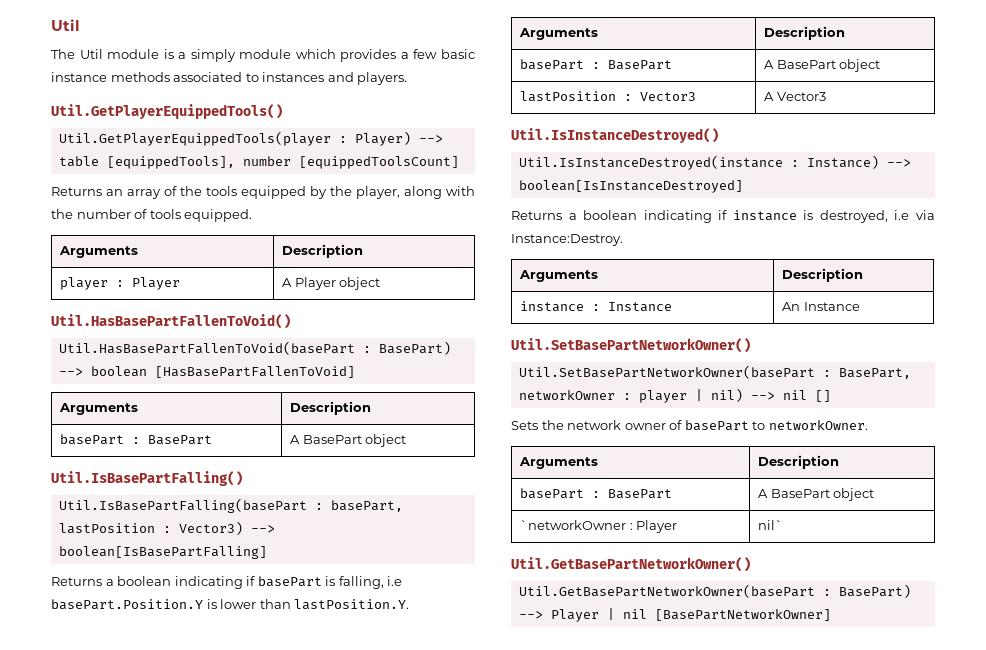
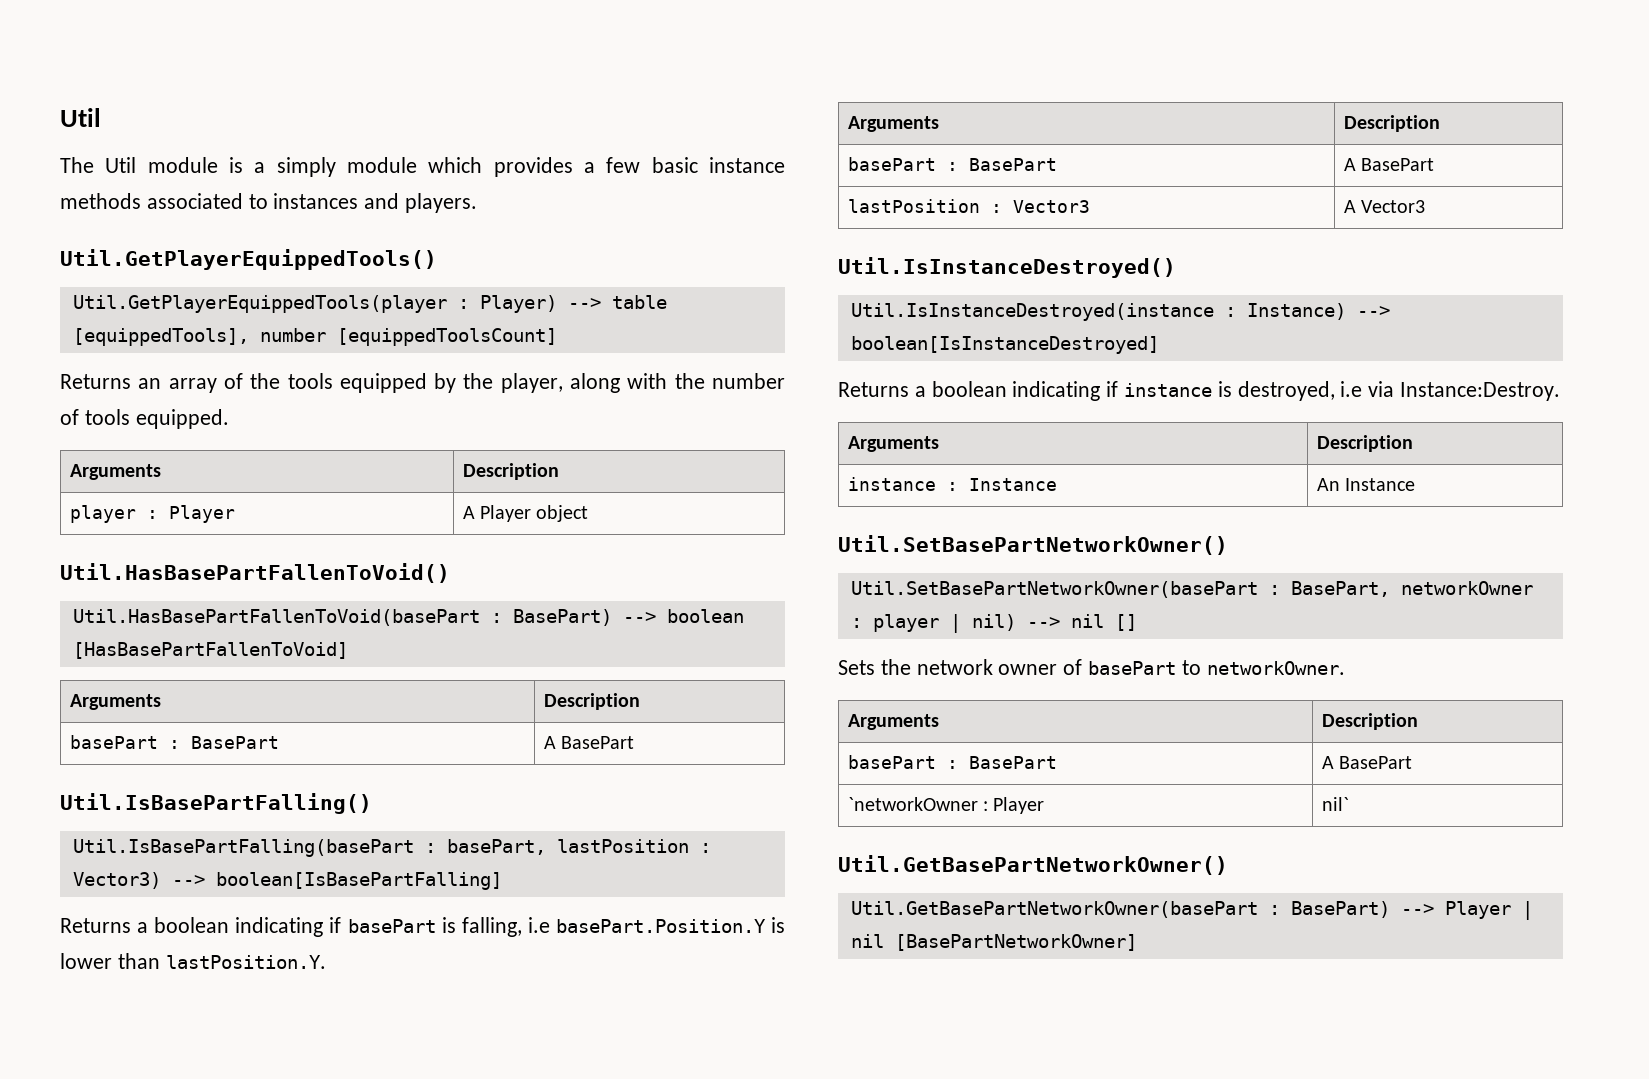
  Util.HasBasePartFallenToVoid(basePart : BasePart) --> boolean [HasBasePartFallenToVoid]
  Arguments | Description
- basePart : BasePart | A BasePart object
+ basePart : BasePart | A BasePart
  Returns a boolean indicating if basePart is falling, i.e basePart.Position.Y is lower than lastPosition.Y.
  Arguments | Description
- basePart : BasePart | A BasePart object
+ basePart : BasePart | A BasePart
  Sets the network owner of basePart to networkOwner.
  Arguments | Description
- basePart : BasePart | A BasePart object
+ basePart : BasePart | A BasePart

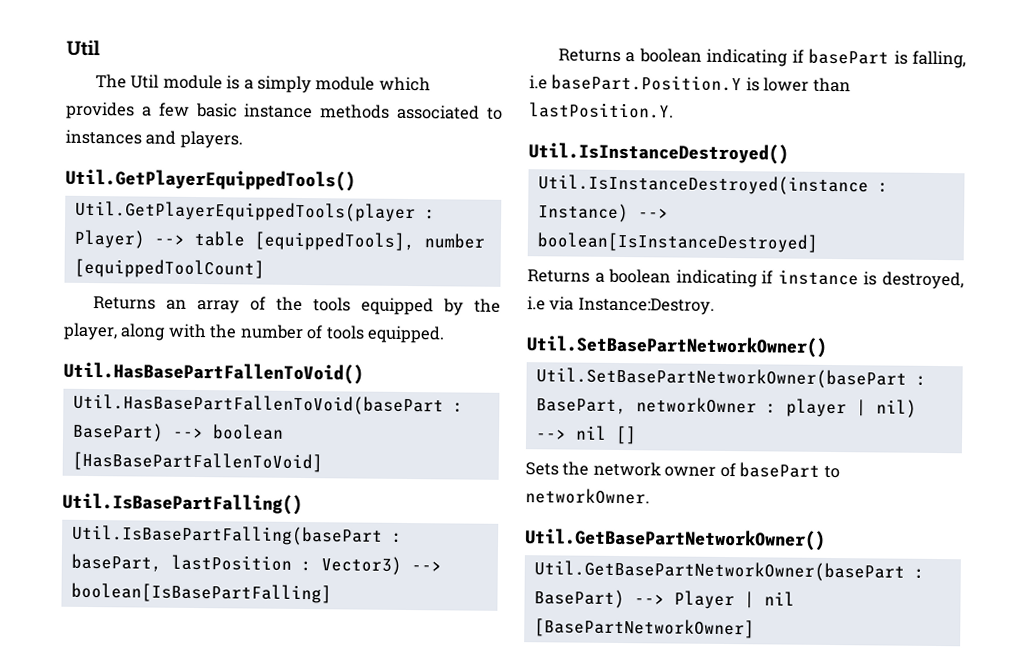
- Util.GetPlayerEquippedTools(player : Player) --> table [equippedTools], number [equippedToolsCount]
+ Util.GetPlayerEquippedTools(player : Player) --> table [equippedTools], number [equippedToolCount]
  Returns an array of the tools equipped by the player, along with the number of tools equipped.
- Arguments | Description
- player : Player | A Player object
  Util.HasBasePartFallenToVoid(basePart : BasePart) --> boolean [HasBasePartFallenToVoid]
- Arguments | Description
- basePart : BasePart | A BasePart
  Returns a boolean indicating if basePart is falling, i.e basePart.Position.Y is lower than lastPosition.Y.
- Arguments | Description
- basePart : BasePart | A BasePart
- lastPosition : Vector3 | A Vector3
  Returns a boolean indicating if instance is destroyed, i.e via Instance:Destroy.
- Arguments | Description
- instance : Instance | An Instance
  Sets the network owner of basePart to networkOwner.
- Arguments | Description
- basePart : BasePart | A BasePart
- `networkOwner : Player | nil`

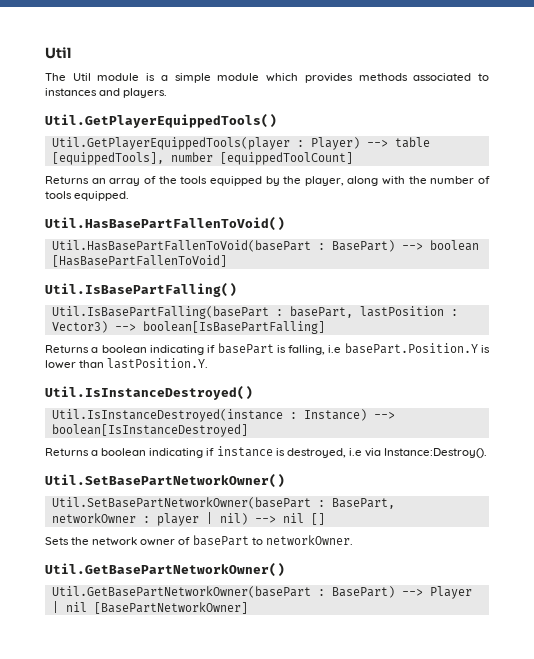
- The Util module is a simply module which provides a few basic instance methods associated to instances and players.
+ The Util module is a simple module which provides methods associated to instances and players.
- Returns a boolean indicating if instance is destroyed, i.e via Instance:Destroy.
+ Returns a boolean indicating if instance is destroyed, i.e via Instance:Destroy().

